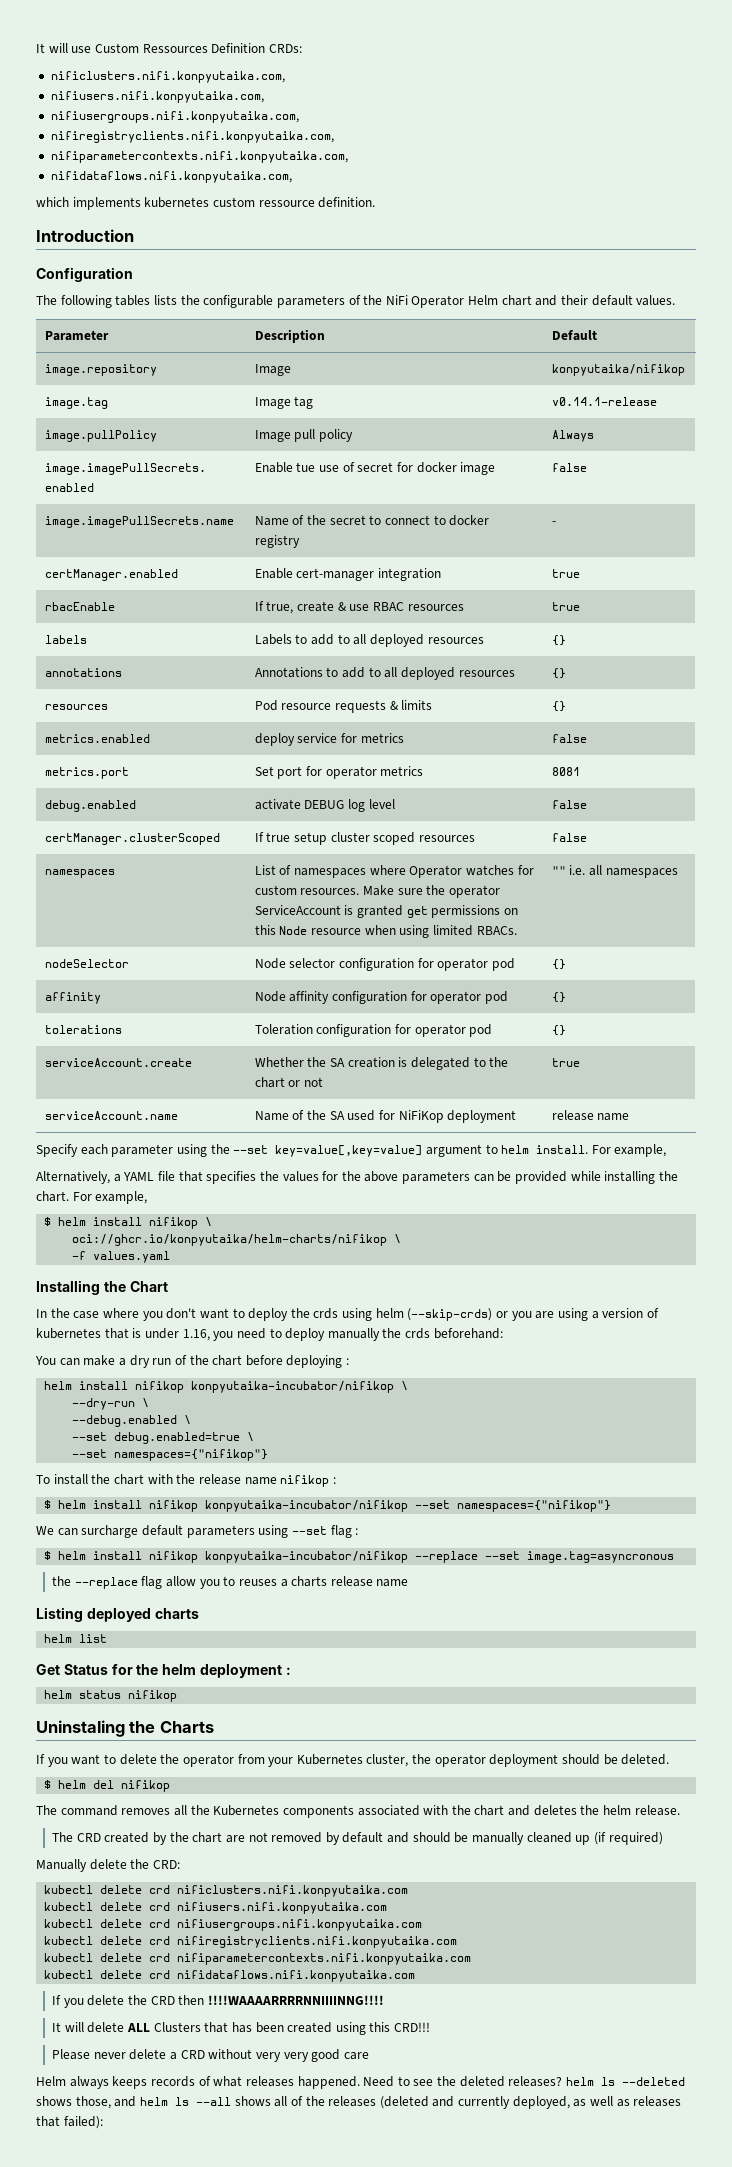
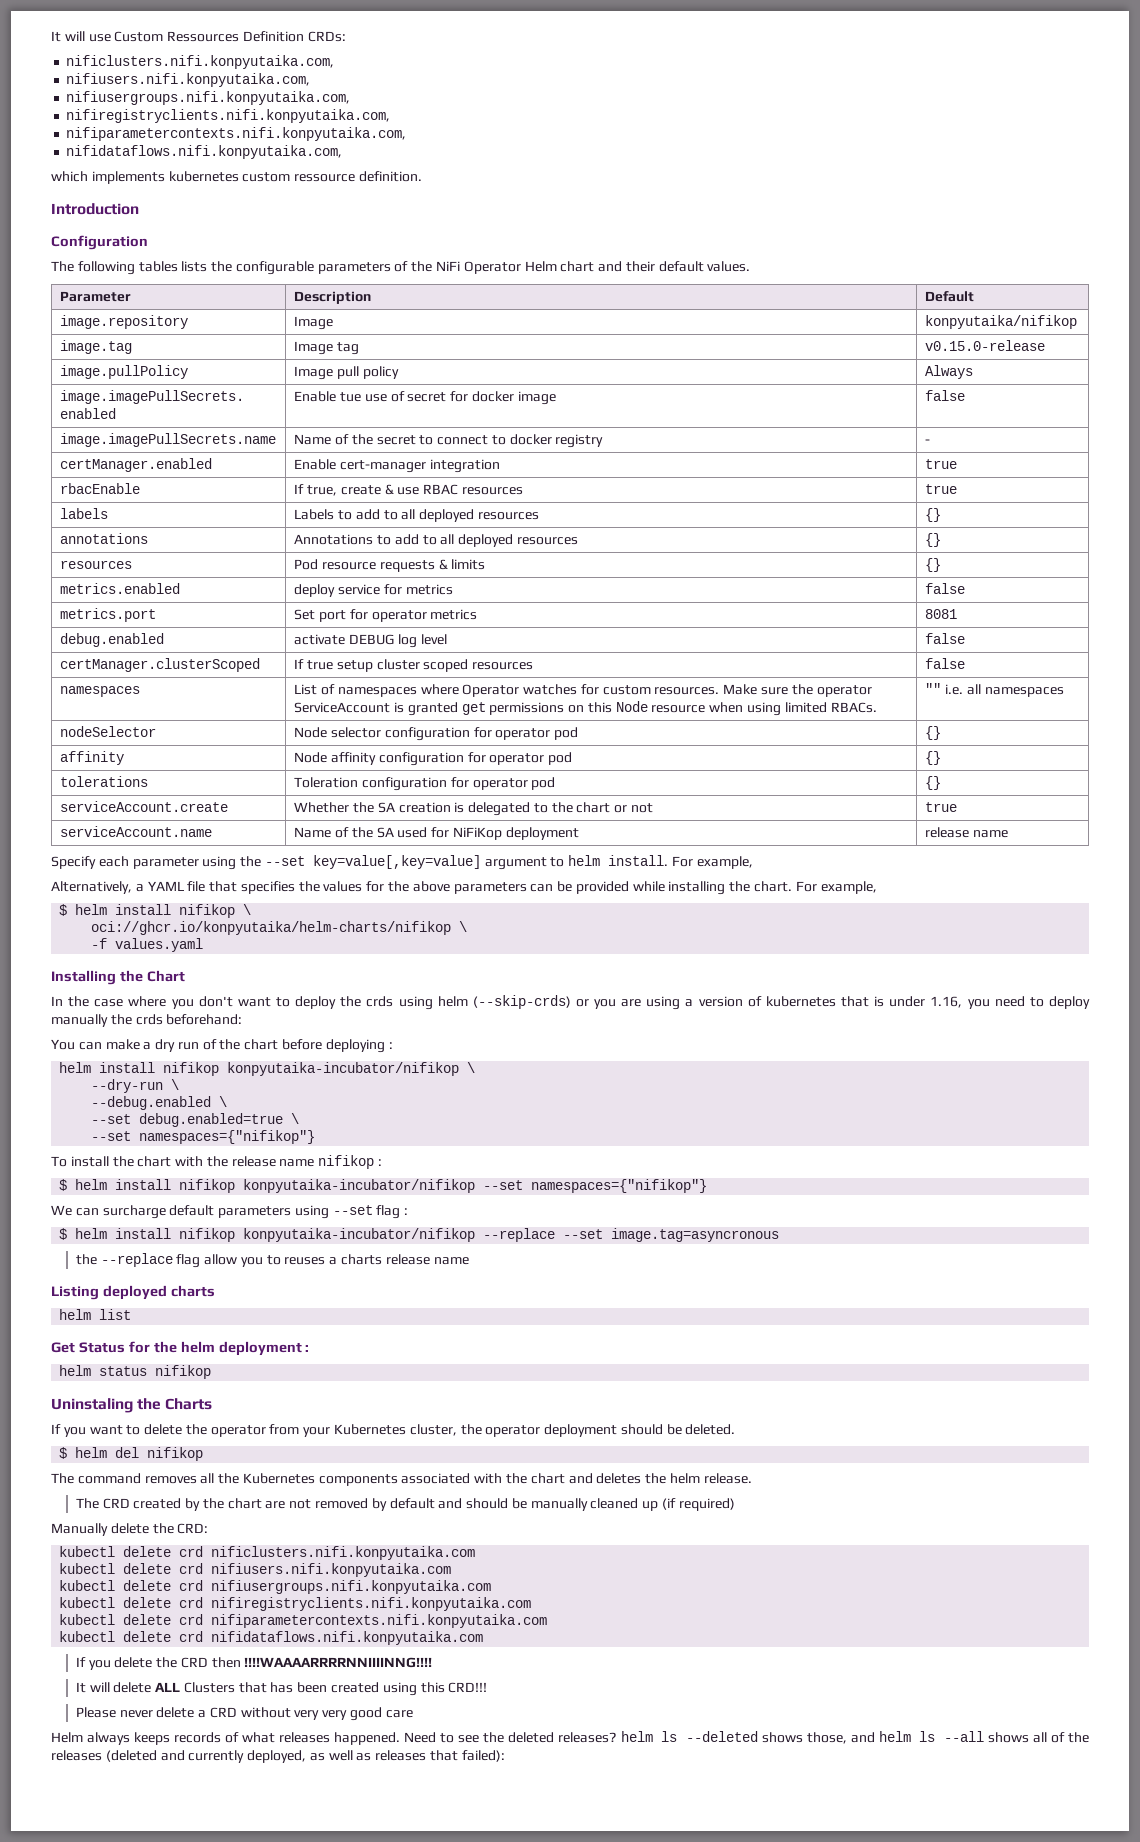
- image.tag | Image tag | v0.14.1-release
+ image.tag | Image tag | v0.15.0-release

